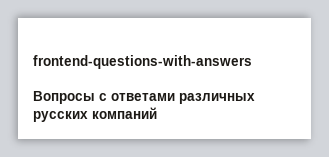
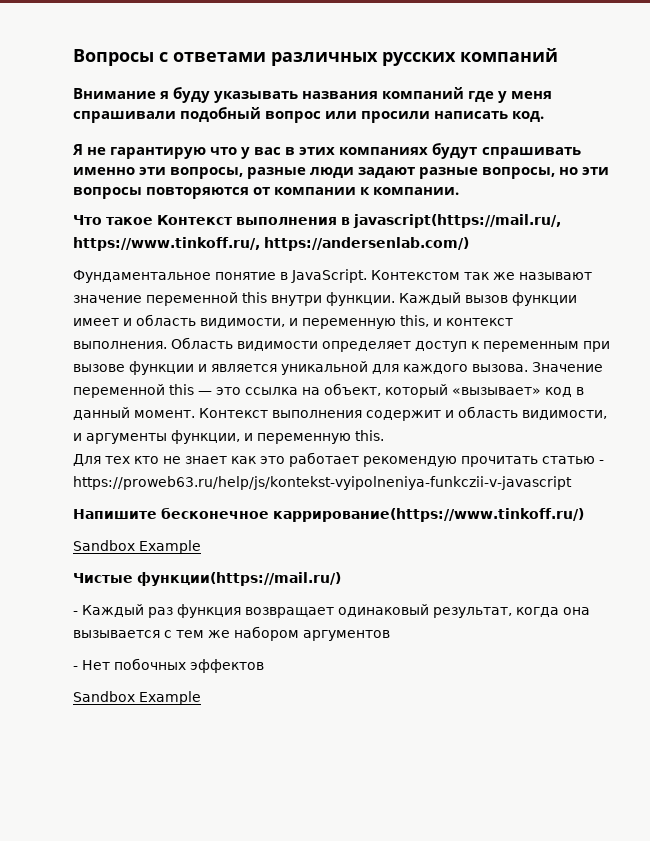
- frontend-questions-with-answers
+ Внимание я буду указывать названия компаний где у меня спрашивали подобный вопроc или просили написать код.
+ Я не гарантирую что у вас в этих компаниях будут спрашивать именно эти вопросы, разные люди задают разные вопросы, но эти вопросы повторяются от компании к компании.
+ Что такое Контекст выполнения в javascript(https://mail.ru/, https://www.tinkoff.ru/, https://andersenlab.com/)
+ Фундаментальное понятие в JavaScript. Контекстом так же называют значение переменной this внутри функции. Каждый вызов функции имеет и область видимости, и переменную this, и контекст выполнения. Область видимости определяет доступ к переменным при вызове функции и является уникальной для каждого вызова. Значение переменной this — это ссылка на объект, который «вызывает» код в данный момент. Контекст выполнения содержит и область видимости, и аргументы функции, и переменную this.
+ Для тех кто не знает как это работает рекомендую прочитать статью - https://proweb63.ru/help/js/kontekst-vyipolneniya-funkczii-v-javascript
+ Напишите бесконечное каррирование(https://www.tinkoff.ru/)
+ Sandbox Example
+ Чистые функции(https://mail.ru/)
+ - Каждый раз функция возвращает одинаковый результат, когда она вызывается с тем же набором аргументов
+ - Нет побочных эффектов
+ Sandbox Example

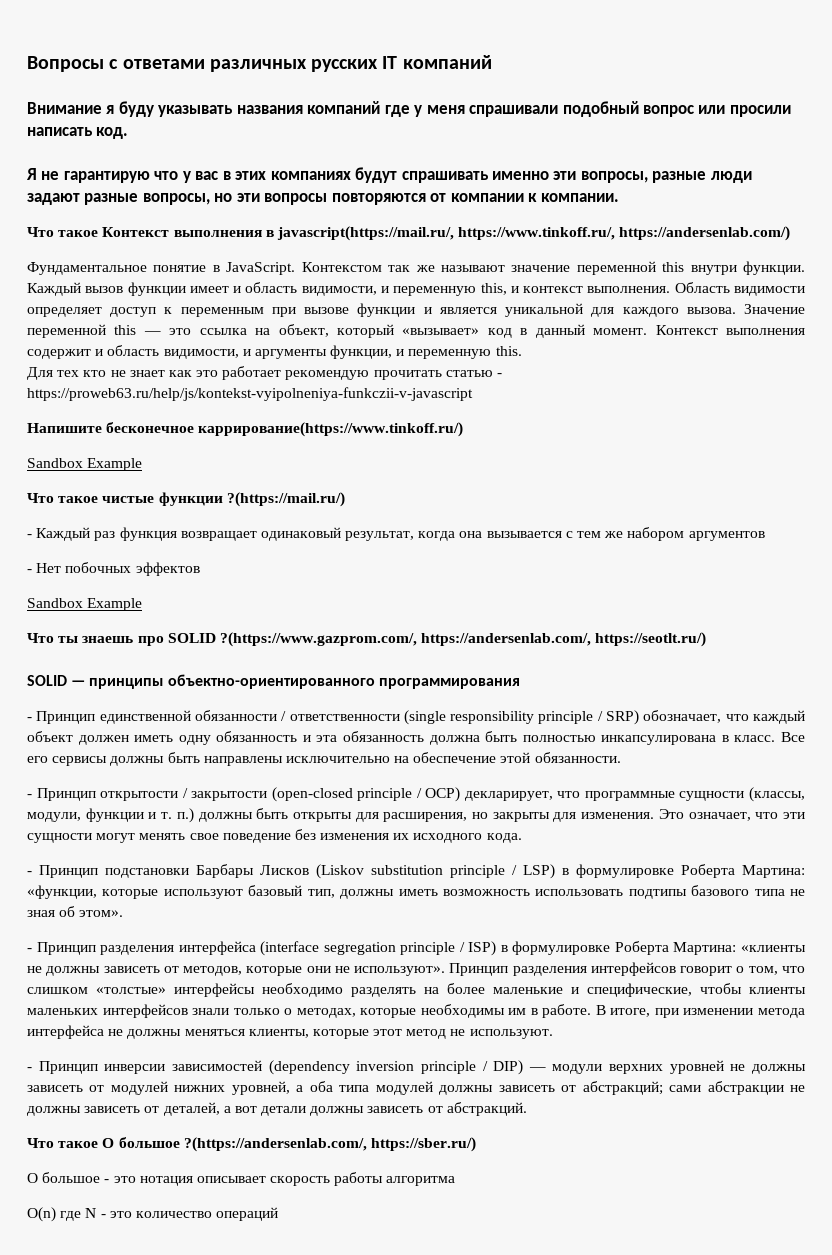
- Вопросы с ответами различных русских компаний
+ Вопросы с ответами различных русских IT компаний
- Чистые функции(https://mail.ru/)
+ Что такое чистые функции ?(https://mail.ru/)
+ Что ты знаешь про SOLID ?(https://www.gazprom.com/, https://andersenlab.com/, https://seotlt.ru/)
+ SOLID — принципы объектно-ориентированного программирования
+ - Принцип единственной обязанности / ответственности (single responsibility principle / SRP) обозначает, что каждый объект должен иметь одну обязанность и эта обязанность должна быть полностью инкапсулирована в класс. Все его сервисы должны быть направлены исключительно на обеспечение этой обязанности.
+ - Принцип открытости / закрытости (open-closed principle / OCP) декларирует, что программные сущности (классы, модули, функции и т. п.) должны быть открыты для расширения, но закрыты для изменения. Это означает, что эти сущности могут менять свое поведение без изменения их исходного кода.
+ - Принцип подстановки Барбары Лисков (Liskov substitution principle / LSP) в формулировке Роберта Мартина: «функции, которые используют базовый тип, должны иметь возможность использовать подтипы базового типа не зная об этом».
+ - Принцип разделения интерфейса (interface segregation principle / ISP) в формулировке Роберта Мартина: «клиенты не должны зависеть от методов, которые они не используют». Принцип разделения интерфейсов говорит о том, что слишком «толстые» интерфейсы необходимо разделять на более маленькие и специфические, чтобы клиенты маленьких интерфейсов знали только о методах, которые необходимы им в работе. В итоге, при изменении метода интерфейса не должны меняться клиенты, которые этот метод не используют.
+ - Принцип инверсии зависимостей (dependency inversion principle / DIP) — модули верхних уровней не должны зависеть от модулей нижних уровней, а оба типа модулей должны зависеть от абстракций; сами абстракции не должны зависеть от деталей, а вот детали должны зависеть от абстракций.
+ Что такое O большое ?(https://andersenlab.com/, https://sber.ru/)
+ О большое - это нотация описывает скорость работы алгоритма
+ O(n) где N - это количество операций

